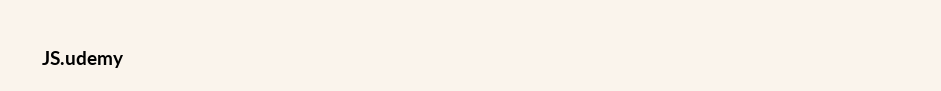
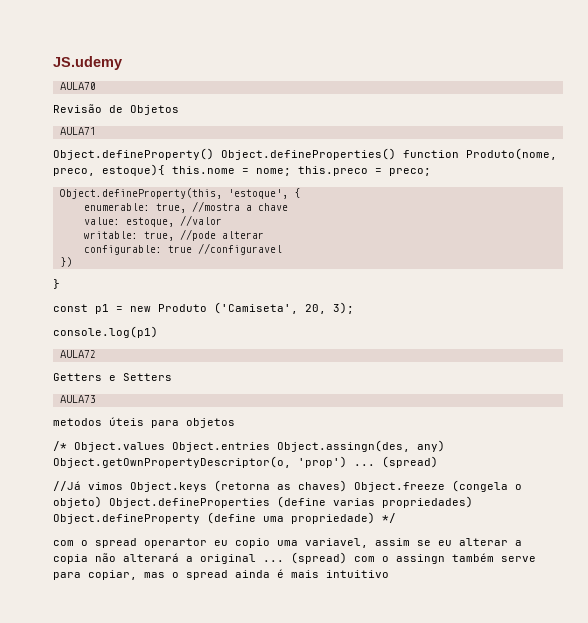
+ AULA70
+ Revisão de Objetos
+ AULA71
+ Object.defineProperty() Object.defineProperties() function Produto(nome, preco, estoque){ this.nome = nome; this.preco = preco;
+ Object.defineProperty(this, 'estoque', {
+ enumerable: true, //mostra a chave
+ value: estoque, //valor
+ writable: true, //pode alterar
+ configurable: true //configuravel
+ })
+ }
+ const p1 = new Produto ('Camiseta', 20, 3);
+ console.log(p1)
+ AULA72
+ Getters e Setters
+ AULA73
+ metodos úteis para objetos
+ /* Object.values Object.entries Object.assingn(des, any) Object.getOwnPropertyDescriptor(o, 'prop') ... (spread)
+ //Já vimos Object.keys (retorna as chaves) Object.freeze (congela o objeto) Object.defineProperties (define varias propriedades) Object.defineProperty (define uma propriedade) */
+ com o spread operartor eu copio uma variavel, assim se eu alterar a copia não alterará a original ... (spread) com o assingn também serve para copiar, mas o spread ainda é mais intuitivo

